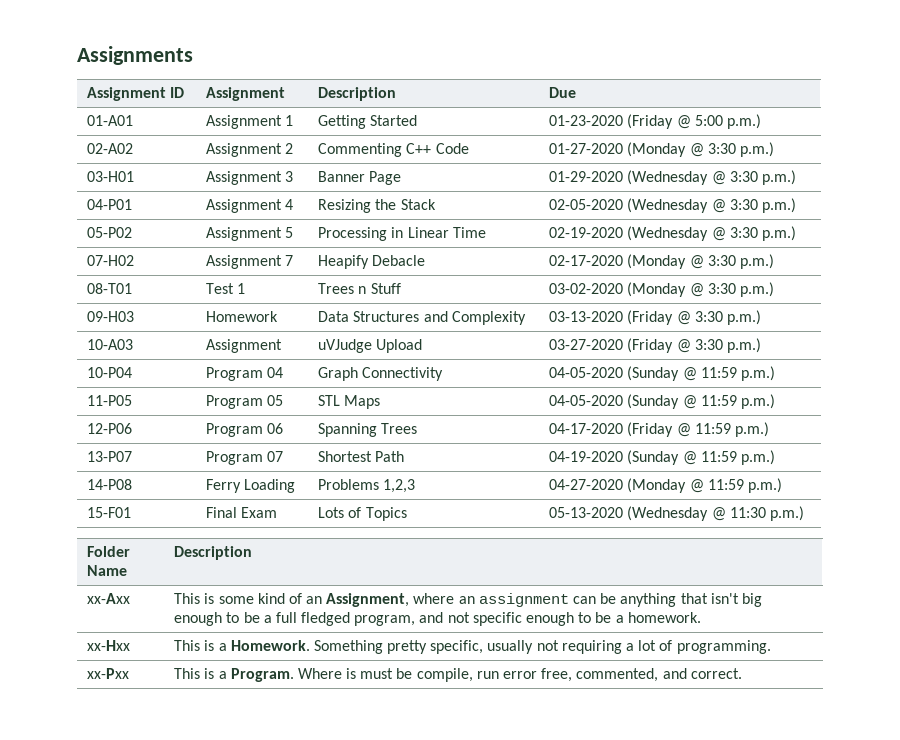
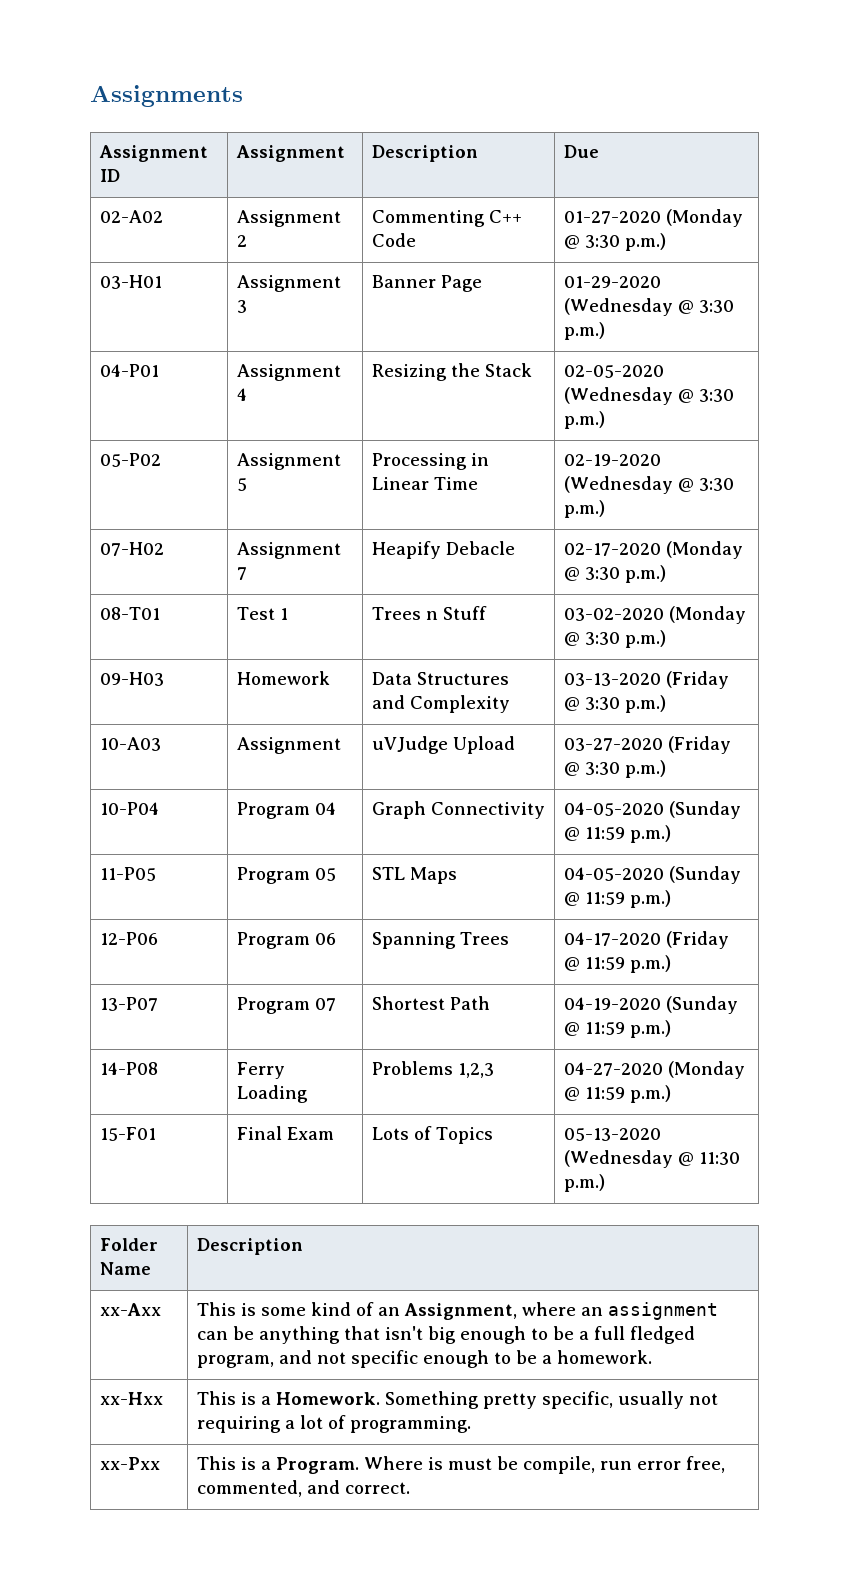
- 01-A01 | Assignment 1 | Getting Started | 01-23-2020 (Friday @ 5:00 p.m.)

